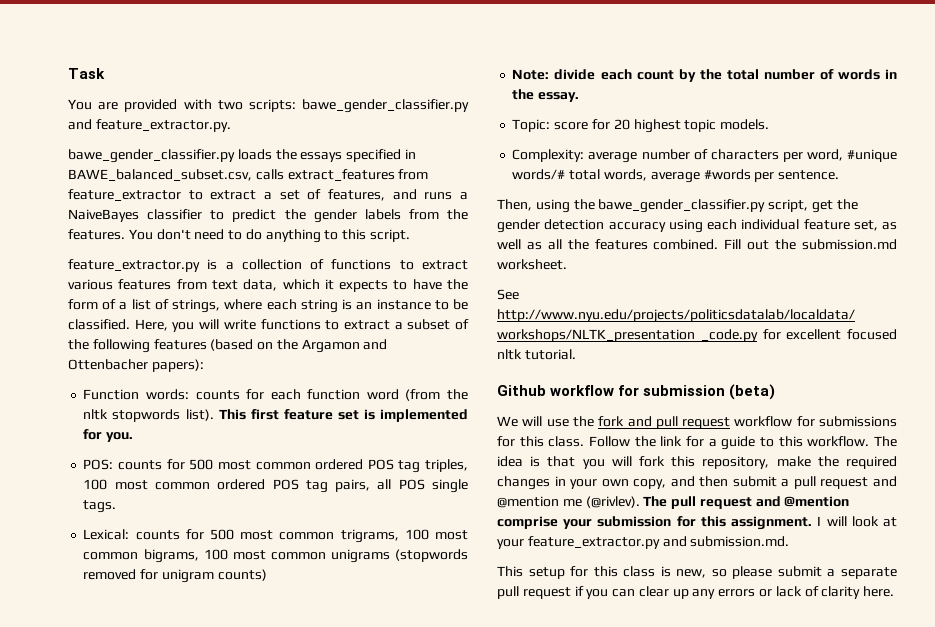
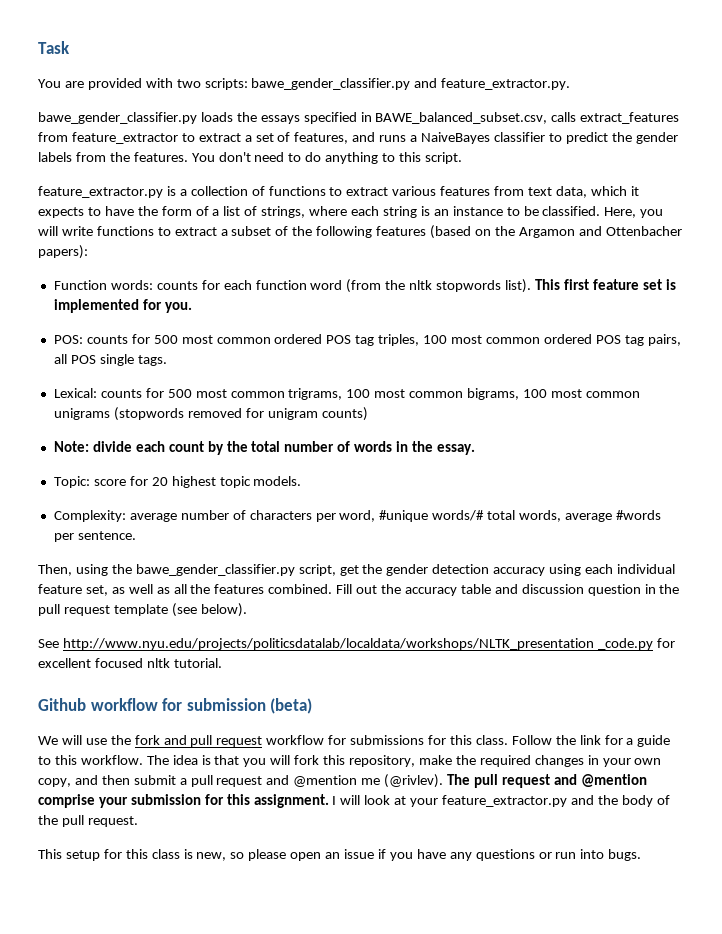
- Fill out the submission.md worksheet.
+ Fill out the accuracy table and discussion question in the pull request template (see below).
- I will look at your feature_extractor.py and submission.md.
+ I will look at your feature_extractor.py and the body of the pull request.
- This setup for this class is new, so please submit a separate pull request if you can clear up any errors or lack of clarity here.
+ This setup for this class is new, so please open an issue if you have any questions or run into bugs.

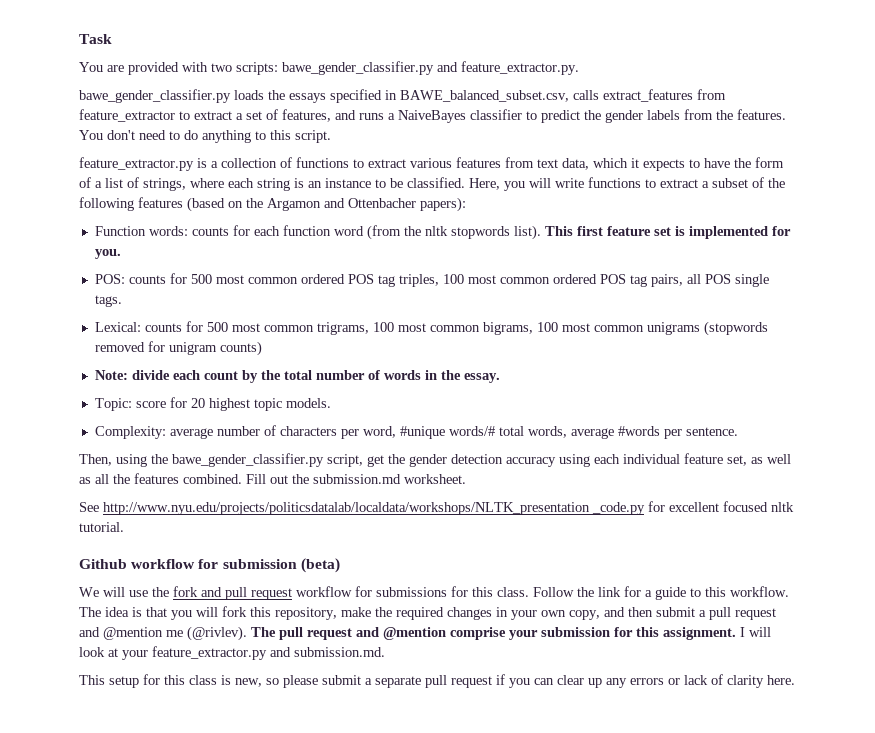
- Fill out the accuracy table and discussion question in the pull request template (see below).
+ Fill out the submission.md worksheet.
- I will look at your feature_extractor.py and the body of the pull request.
+ I will look at your feature_extractor.py and submission.md.
- This setup for this class is new, so please open an issue if you have any questions or run into bugs.
+ This setup for this class is new, so please submit a separate pull request if you can clear up any errors or lack of clarity here.

